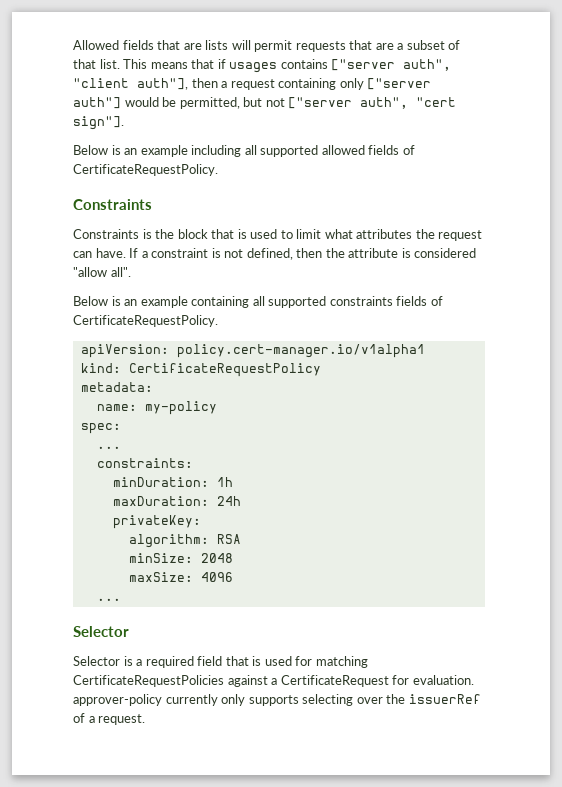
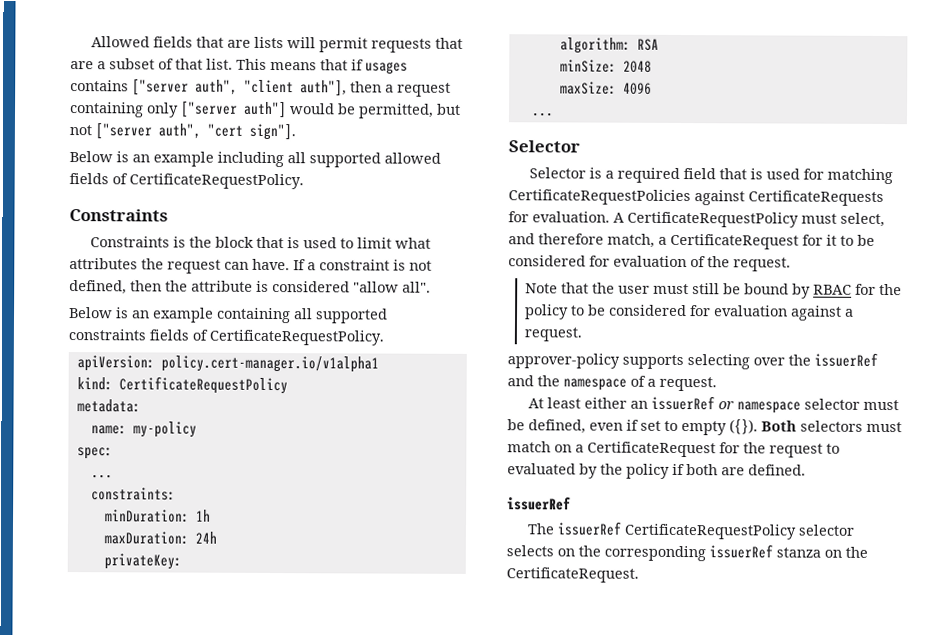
- Selector is a required field that is used for matching CertificateRequestPolicies against a CertificateRequest for evaluation. approver-policy currently only supports selecting over the issuerRef of a request.
+ Selector is a required field that is used for matching CertificateRequestPolicies against CertificateRequests for evaluation. A CertificateRequestPolicy must select, and therefore match, a CertificateRequest for it to be considered for evaluation of the request.
+ Note that the user must still be bound by RBAC for the policy to be considered for evaluation against a request.
+ approver-policy supports selecting over the issuerRef and the namespace of a request.
+ At least either an issuerRef or namespace selector must be defined, even if set to empty ({}). Both selectors must match on a CertificateRequest for the request to evaluated by the policy if both are defined.
+ issuerRef
+ The issuerRef CertificateRequestPolicy selector selects on the corresponding issuerRef stanza on the CertificateRequest.

